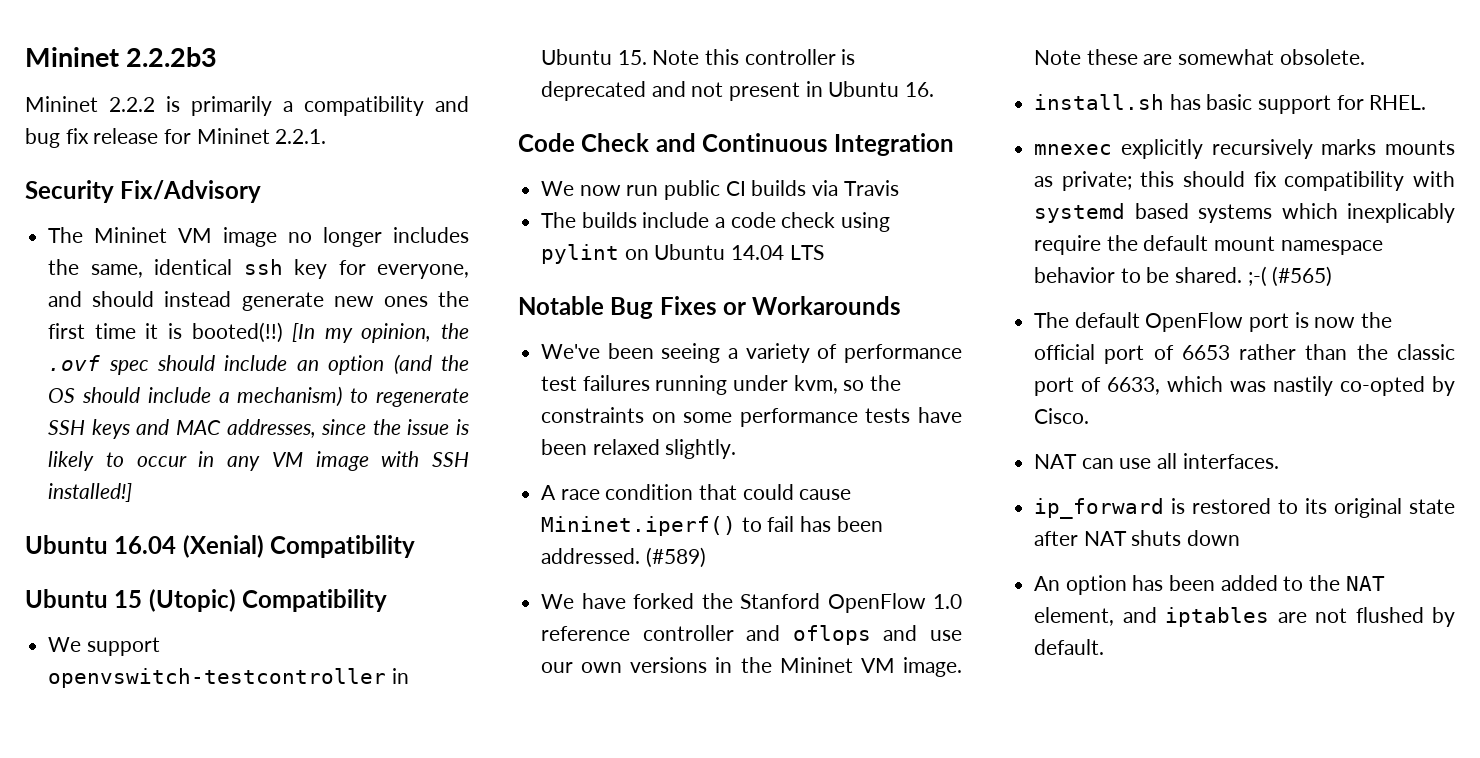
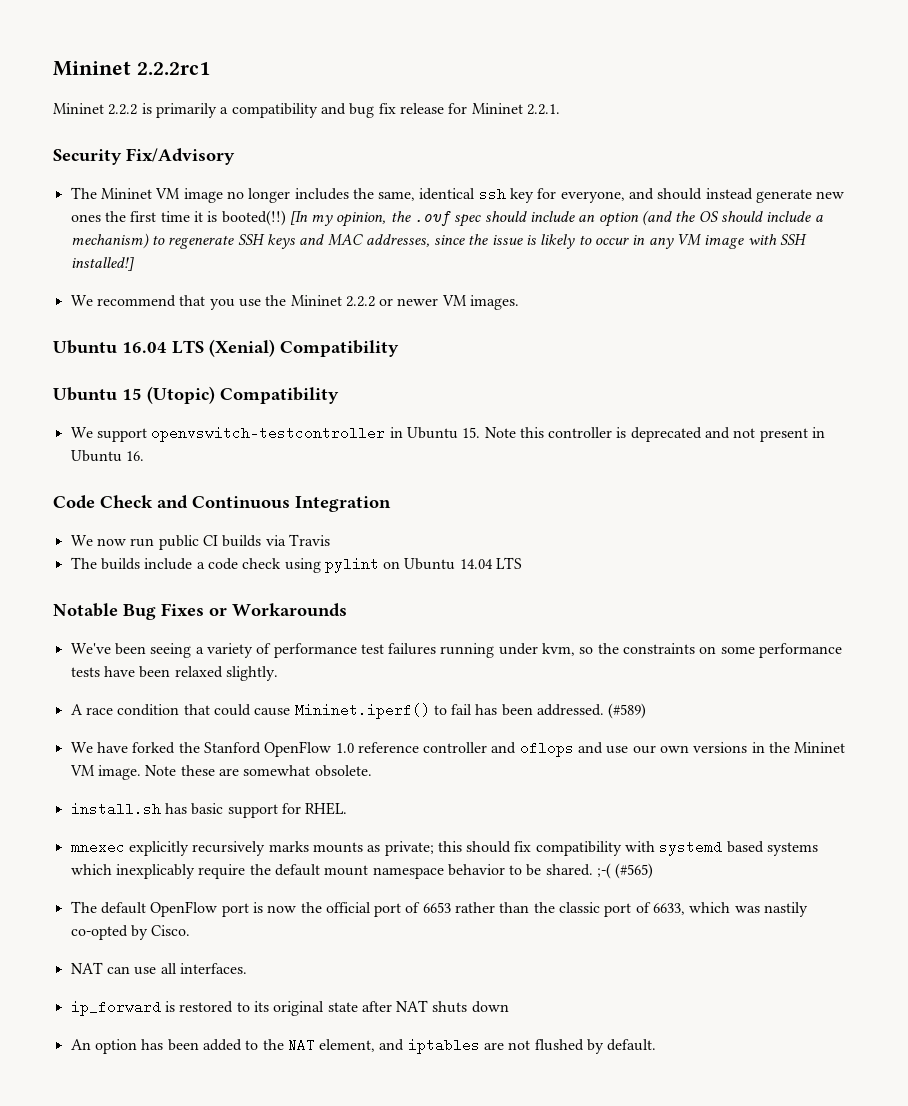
- Mininet 2.2.2b3
+ Mininet 2.2.2rc1
+ We recommend that you use the Mininet 2.2.2 or newer VM images.
- Ubuntu 16.04 (Xenial) Compatibility
+ Ubuntu 16.04 LTS (Xenial) Compatibility

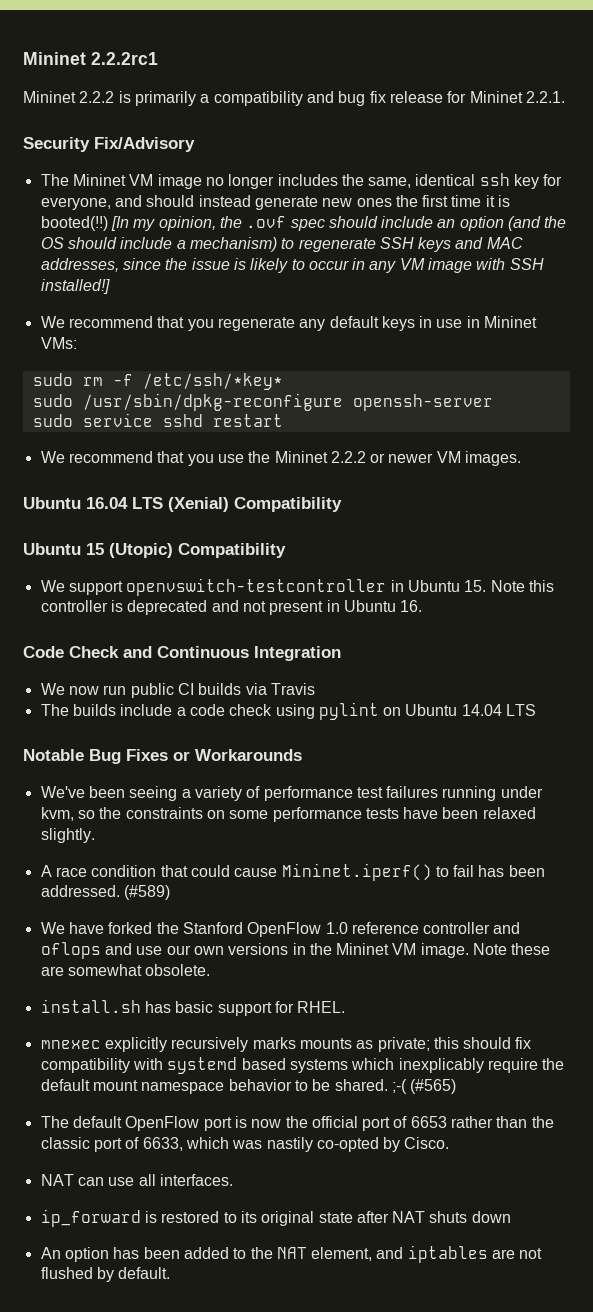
+ We recommend that you regenerate any default keys in use in Mininet VMs:
+ sudo rm -f /etc/ssh/*key*
+ sudo /usr/sbin/dpkg-reconfigure openssh-server
+ sudo service sshd restart

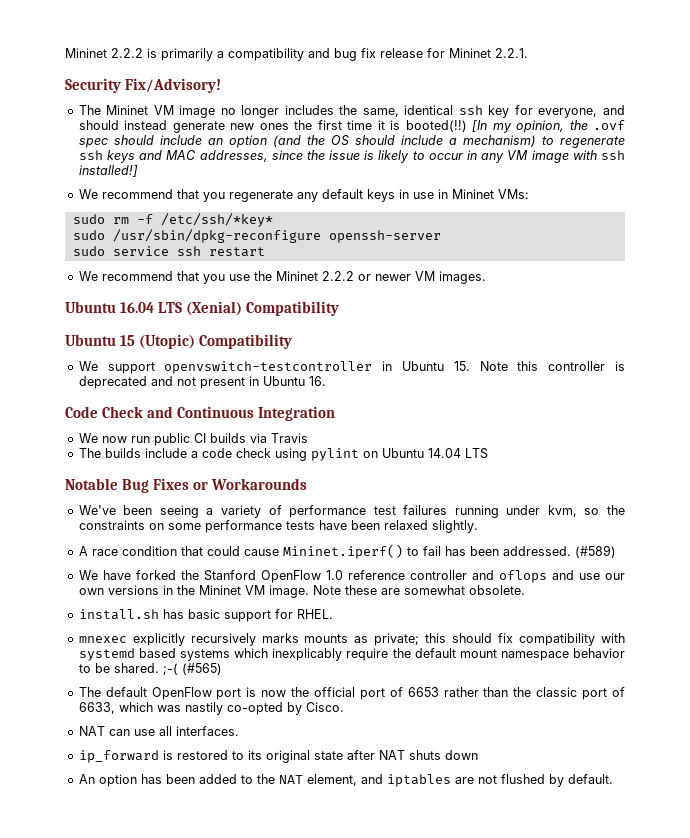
- Mininet 2.2.2rc1
- Security Fix/Advisory
+ Security Fix/Advisory!
- [In my opinion, the .ovf spec should include an option (and the OS should include a mechanism) to regenerate SSH keys and MAC addresses, since the issue is likely to occur in any VM image with SSH installed!]
+ [In my opinion, the .ovf spec should include an option (and the OS should include a mechanism) to regenerate ssh keys and MAC addresses, since the issue is likely to occur in any VM image with ssh installed!]
- sudo service sshd restart
+ sudo service ssh restart

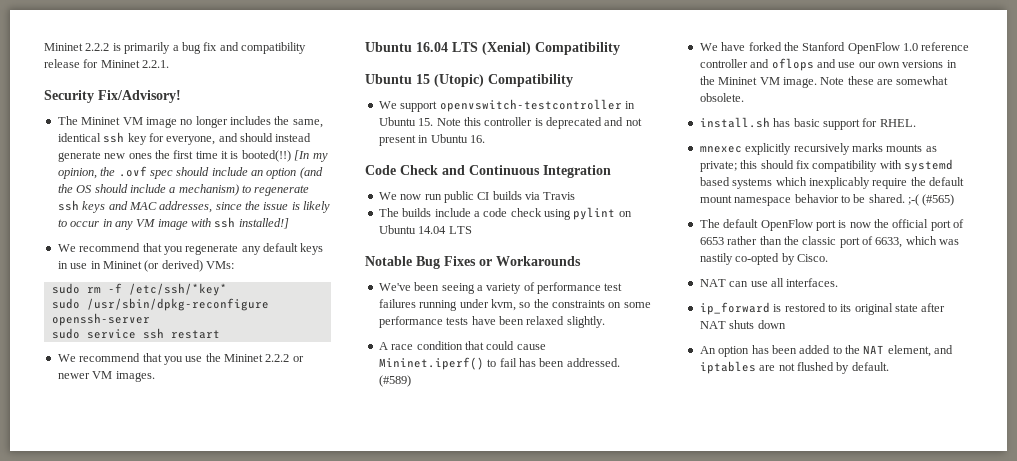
- Mininet 2.2.2 is primarily a compatibility and bug fix release for Mininet 2.2.1.
+ Mininet 2.2.2 is primarily a bug fix and compatibility release for Mininet 2.2.1.
- We recommend that you regenerate any default keys in use in Mininet VMs:
+ We recommend that you regenerate any default keys in use in Mininet (or derived) VMs:

